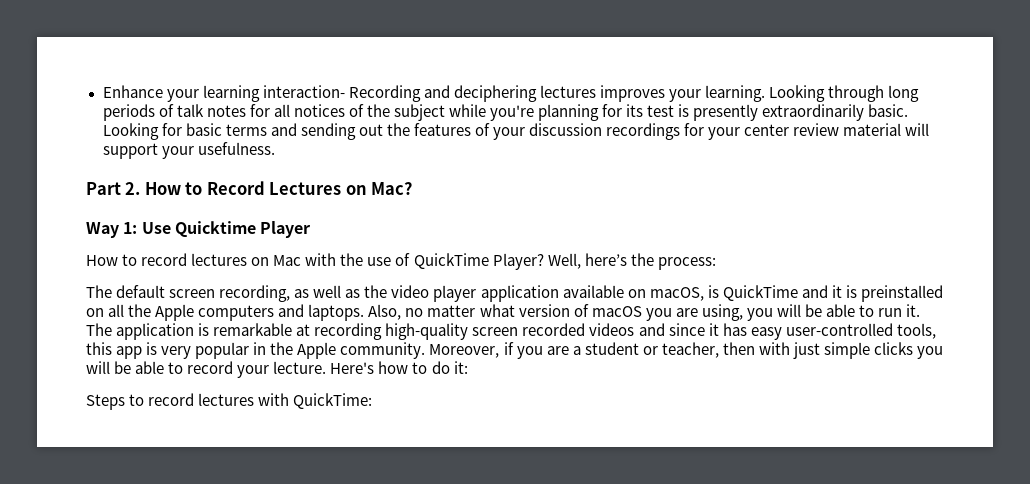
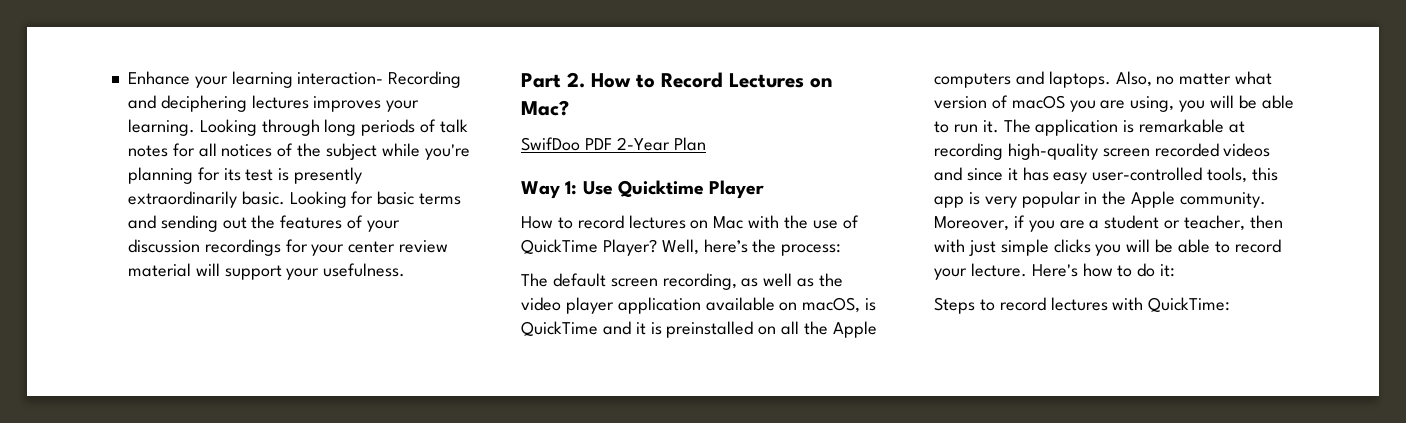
+ SwifDoo PDF 2-Year Plan

